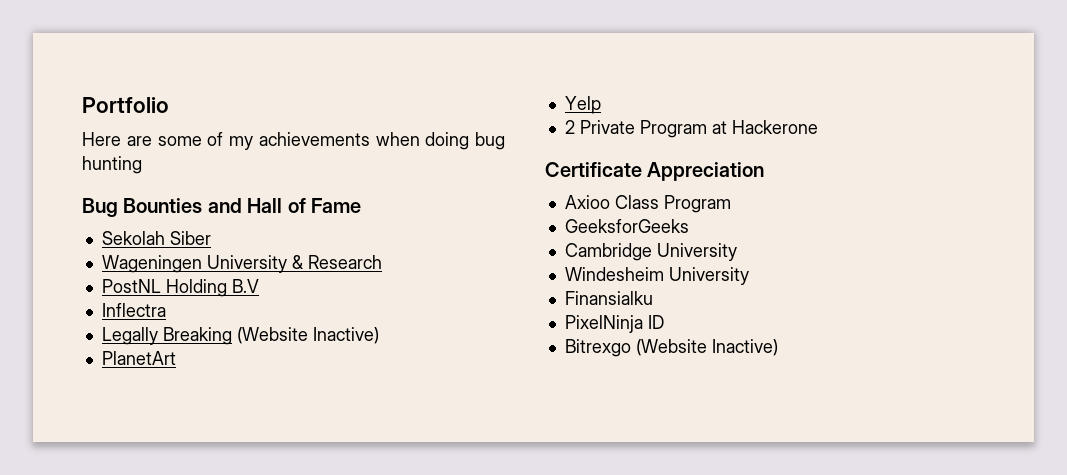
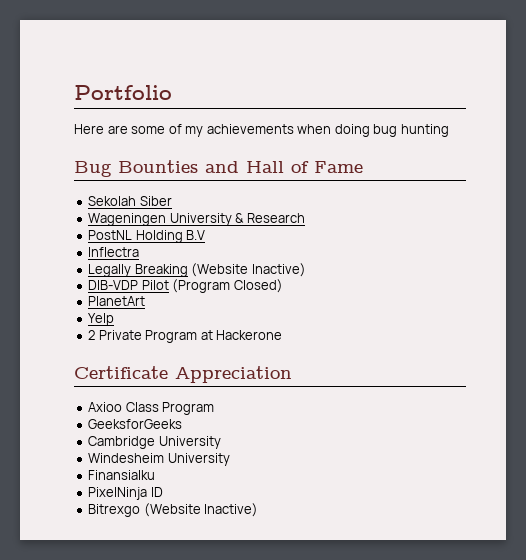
+ DIB-VDP Pilot (Program Closed)

